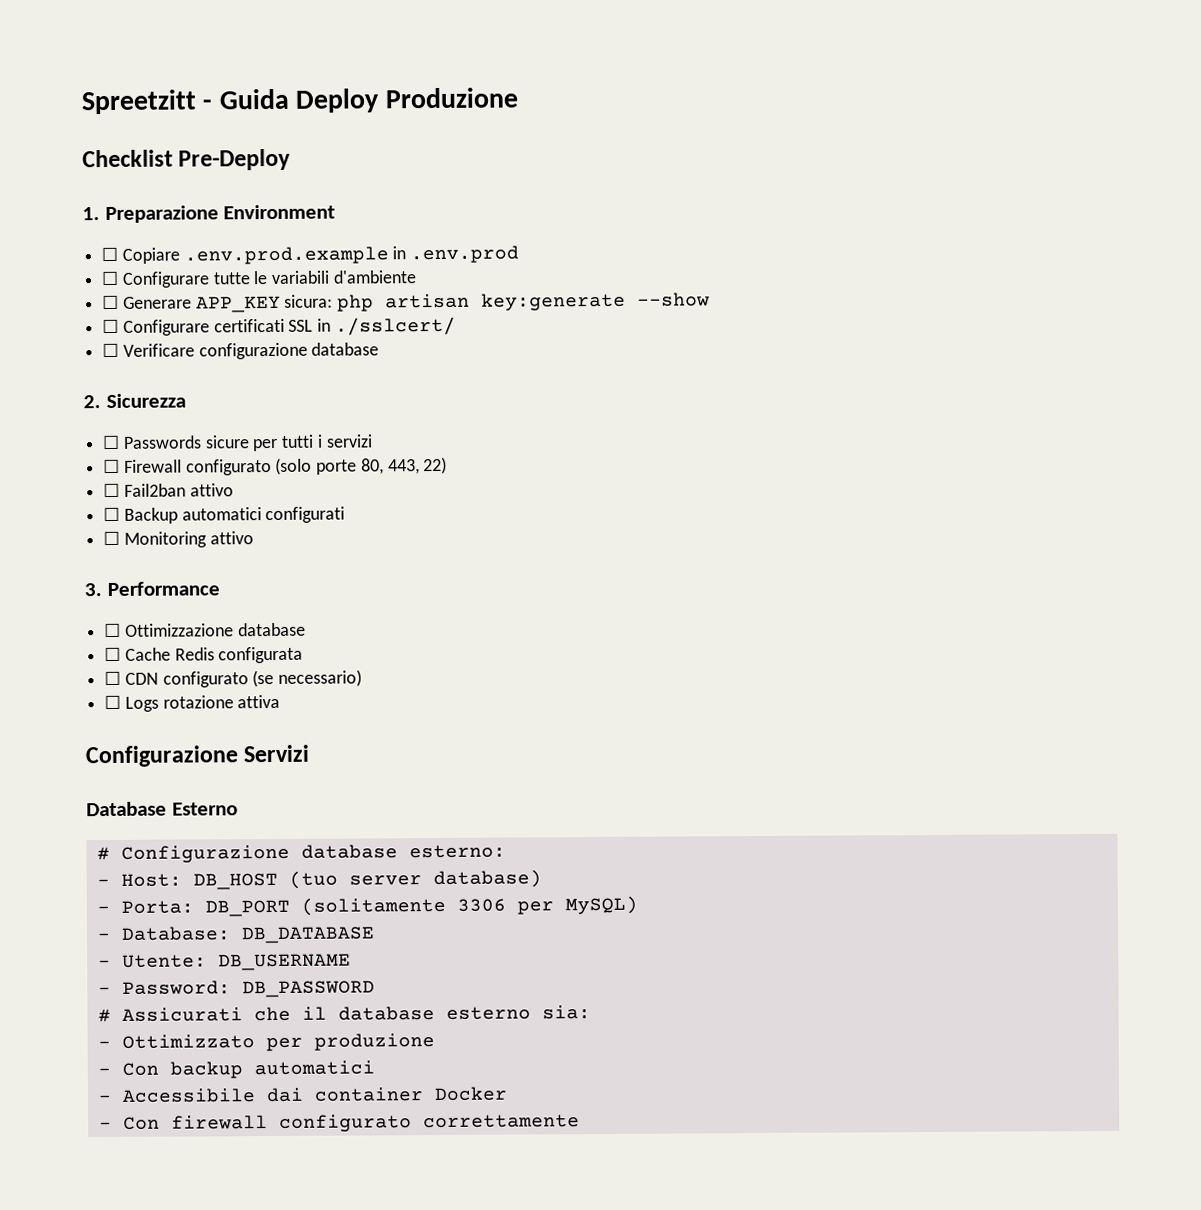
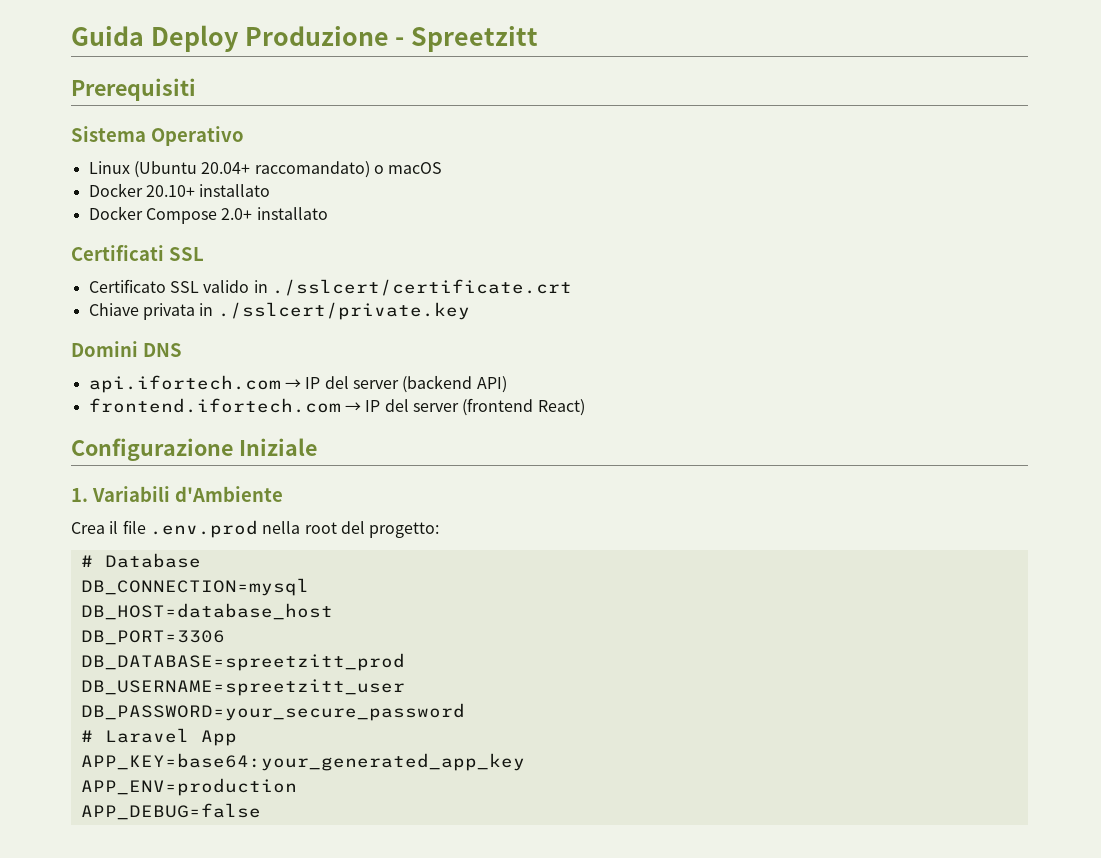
- Spreetzitt - Guida Deploy Produzione
- Checklist Pre-Deploy
- 1. Preparazione Environment
- ☐ Copiare .env.prod.example in .env.prod
- ☐ Configurare tutte le variabili d'ambiente
- ☐ Generare APP_KEY sicura: php artisan key:generate --show
- ☐ Configurare certificati SSL in ./sslcert/
- ☐ Verificare configurazione database
- 2. Sicurezza
- ☐ Passwords sicure per tutti i servizi
- ☐ Firewall configurato (solo porte 80, 443, 22)
- ☐ Fail2ban attivo
- ☐ Backup automatici configurati
- ☐ Monitoring attivo
- 3. Performance
- ☐ Ottimizzazione database
- ☐ Cache Redis configurata
- ☐ CDN configurato (se necessario)
- ☐ Logs rotazione attiva
- Configurazione Servizi
- Database Esterno
- # Configurazione database esterno:
- - Host: DB_HOST (tuo server database)
- - Porta: DB_PORT (solitamente 3306 per MySQL)
- - Database: DB_DATABASE
- - Utente: DB_USERNAME
- - Password: DB_PASSWORD
- # Assicurati che il database esterno sia:
- - Ottimizzato per produzione
- - Con backup automatici
- - Accessibile dai container Docker
- - Con firewall configurato correttamente
+ Guida Deploy Produzione - Spreetzitt
+ Prerequisiti
+ Sistema Operativo
+ Linux (Ubuntu 20.04+ raccomandato) o macOS
+ Docker 20.10+ installato
+ Docker Compose 2.0+ installato
+ Certificati SSL
+ Certificato SSL valido in ./sslcert/certificate.crt
+ Chiave privata in ./sslcert/private.key
+ Domini DNS
+ api.ifortech.com → IP del server (backend API)
+ frontend.ifortech.com → IP del server (frontend React)
+ Configurazione Iniziale
+ 1. Variabili d'Ambiente
+ Crea il file .env.prod nella root del progetto:
+ # Database
+ DB_CONNECTION=mysql
+ DB_HOST=database_host
+ DB_PORT=3306
+ DB_DATABASE=spreetzitt_prod
+ DB_USERNAME=spreetzitt_user
+ DB_PASSWORD=your_secure_password
+ # Laravel App
+ APP_KEY=base64:your_generated_app_key
+ APP_ENV=production
+ APP_DEBUG=false

